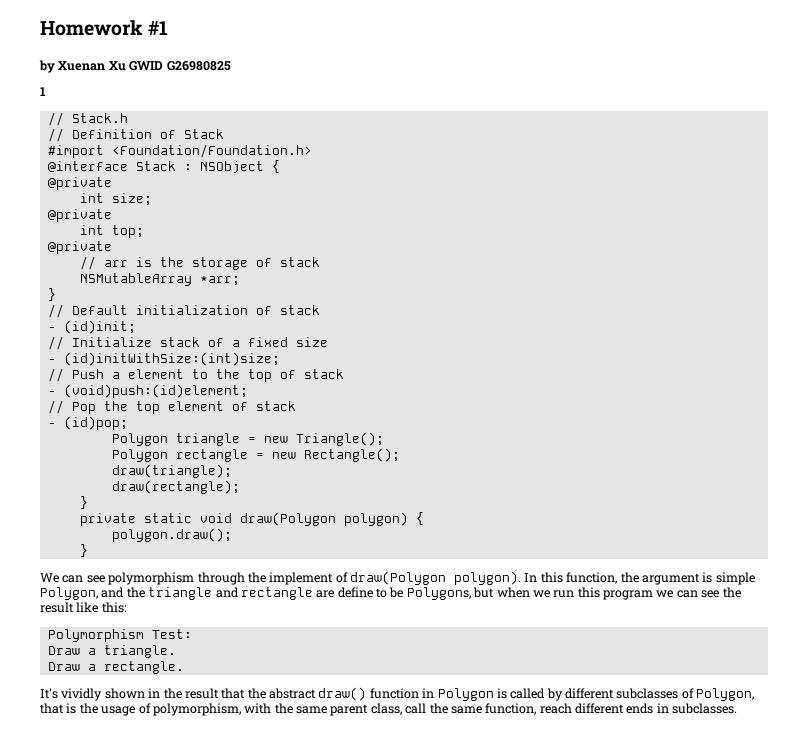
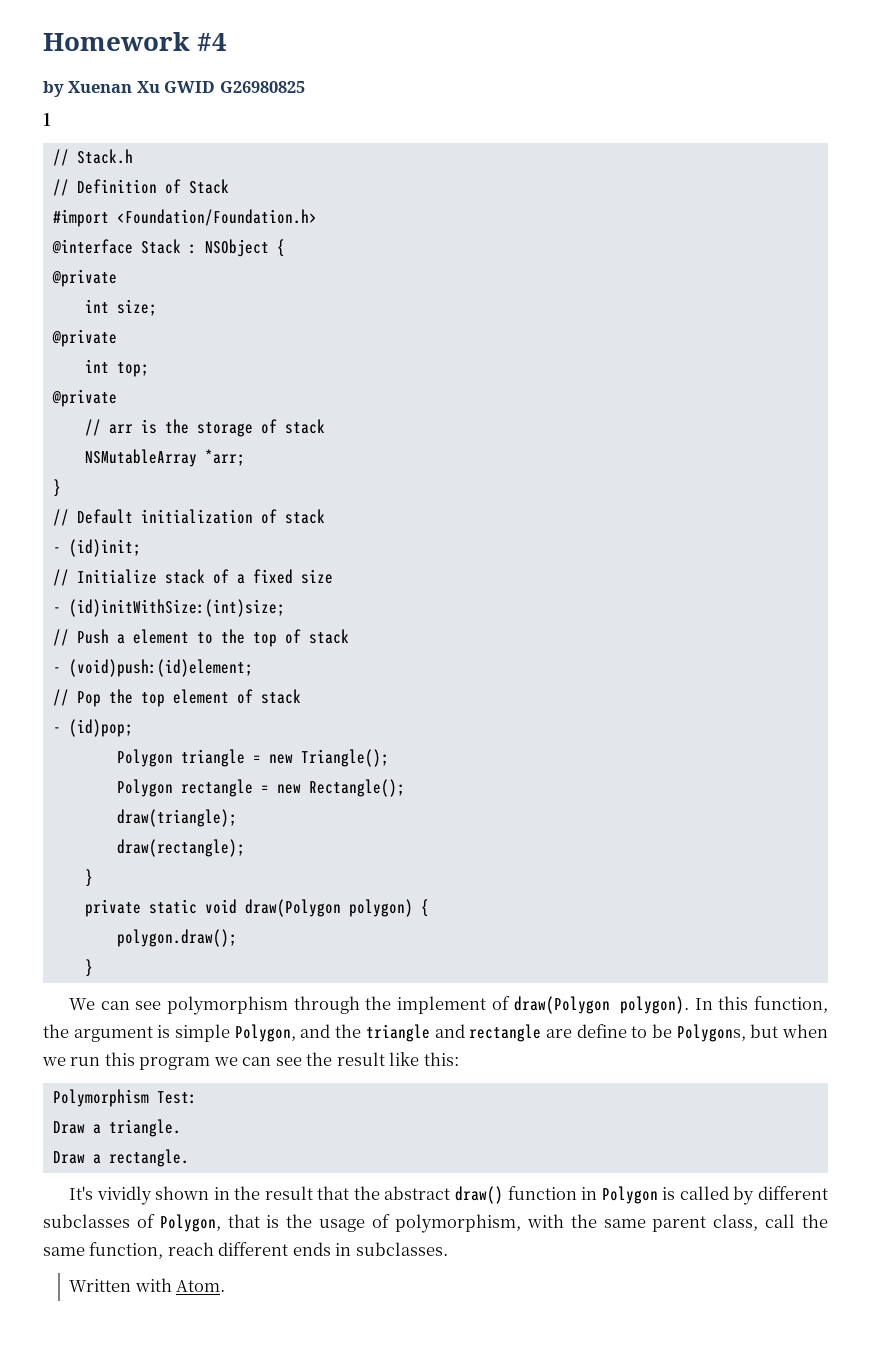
- Homework #1
+ Homework #4
+ Written with Atom.

